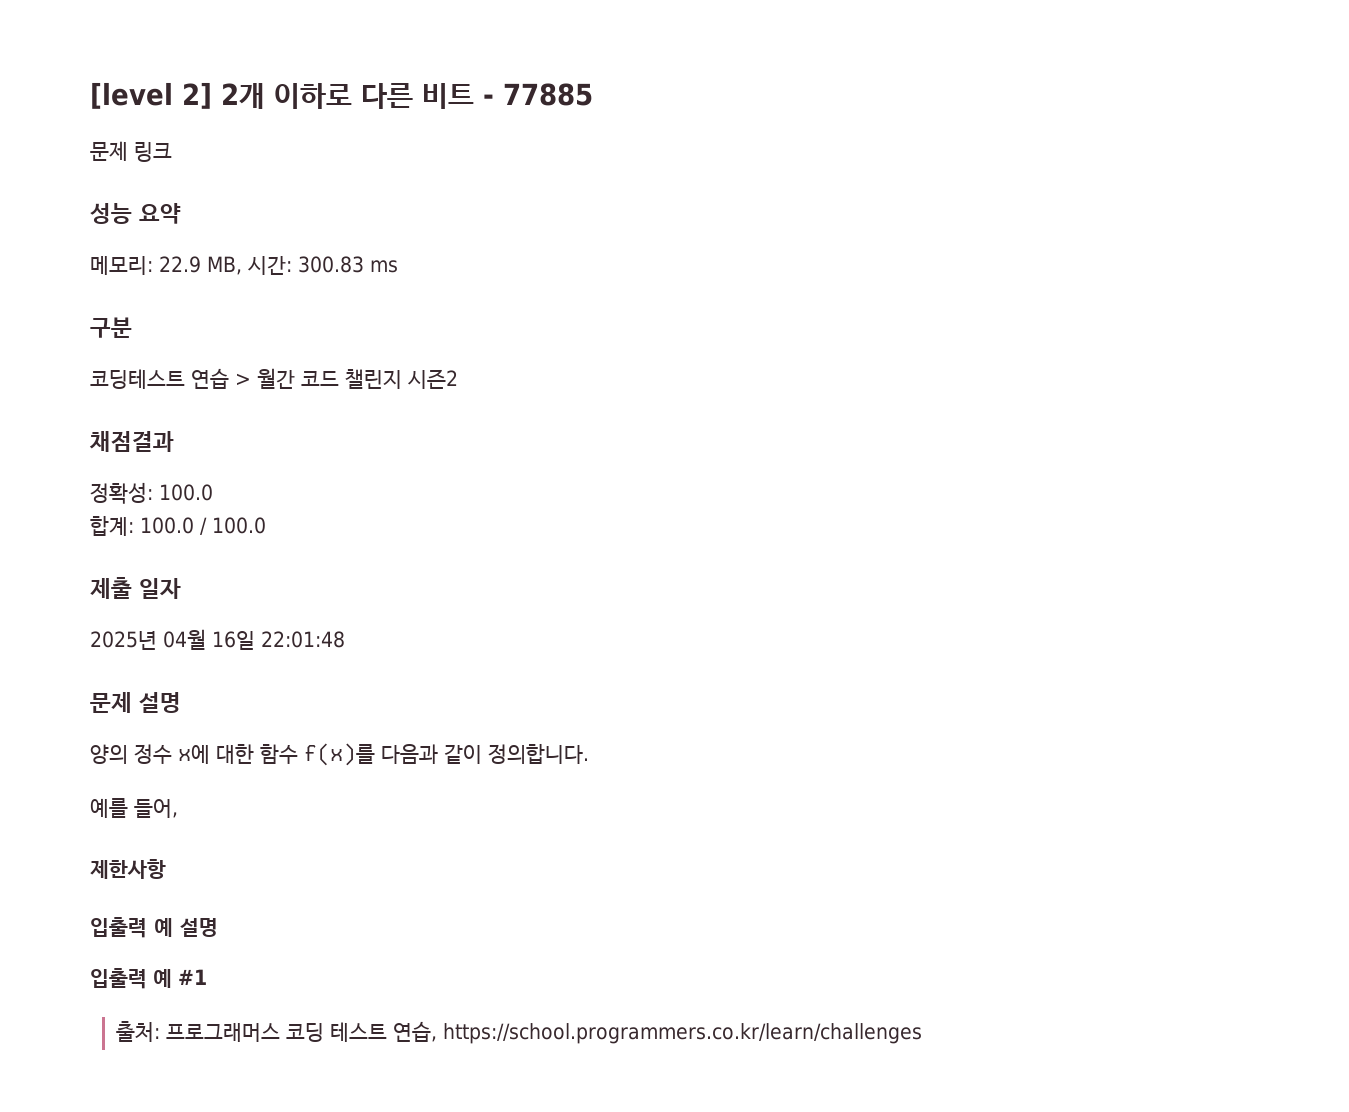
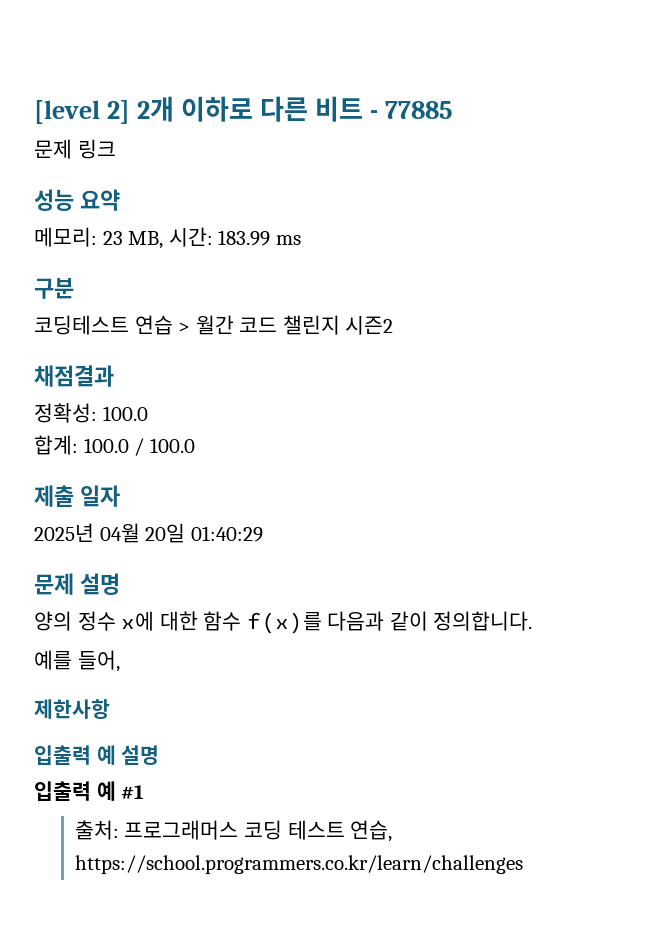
- 메모리: 22.9 MB, 시간: 300.83 ms
+ 메모리: 23 MB, 시간: 183.99 ms
- 2025년 04월 16일 22:01:48
+ 2025년 04월 20일 01:40:29

